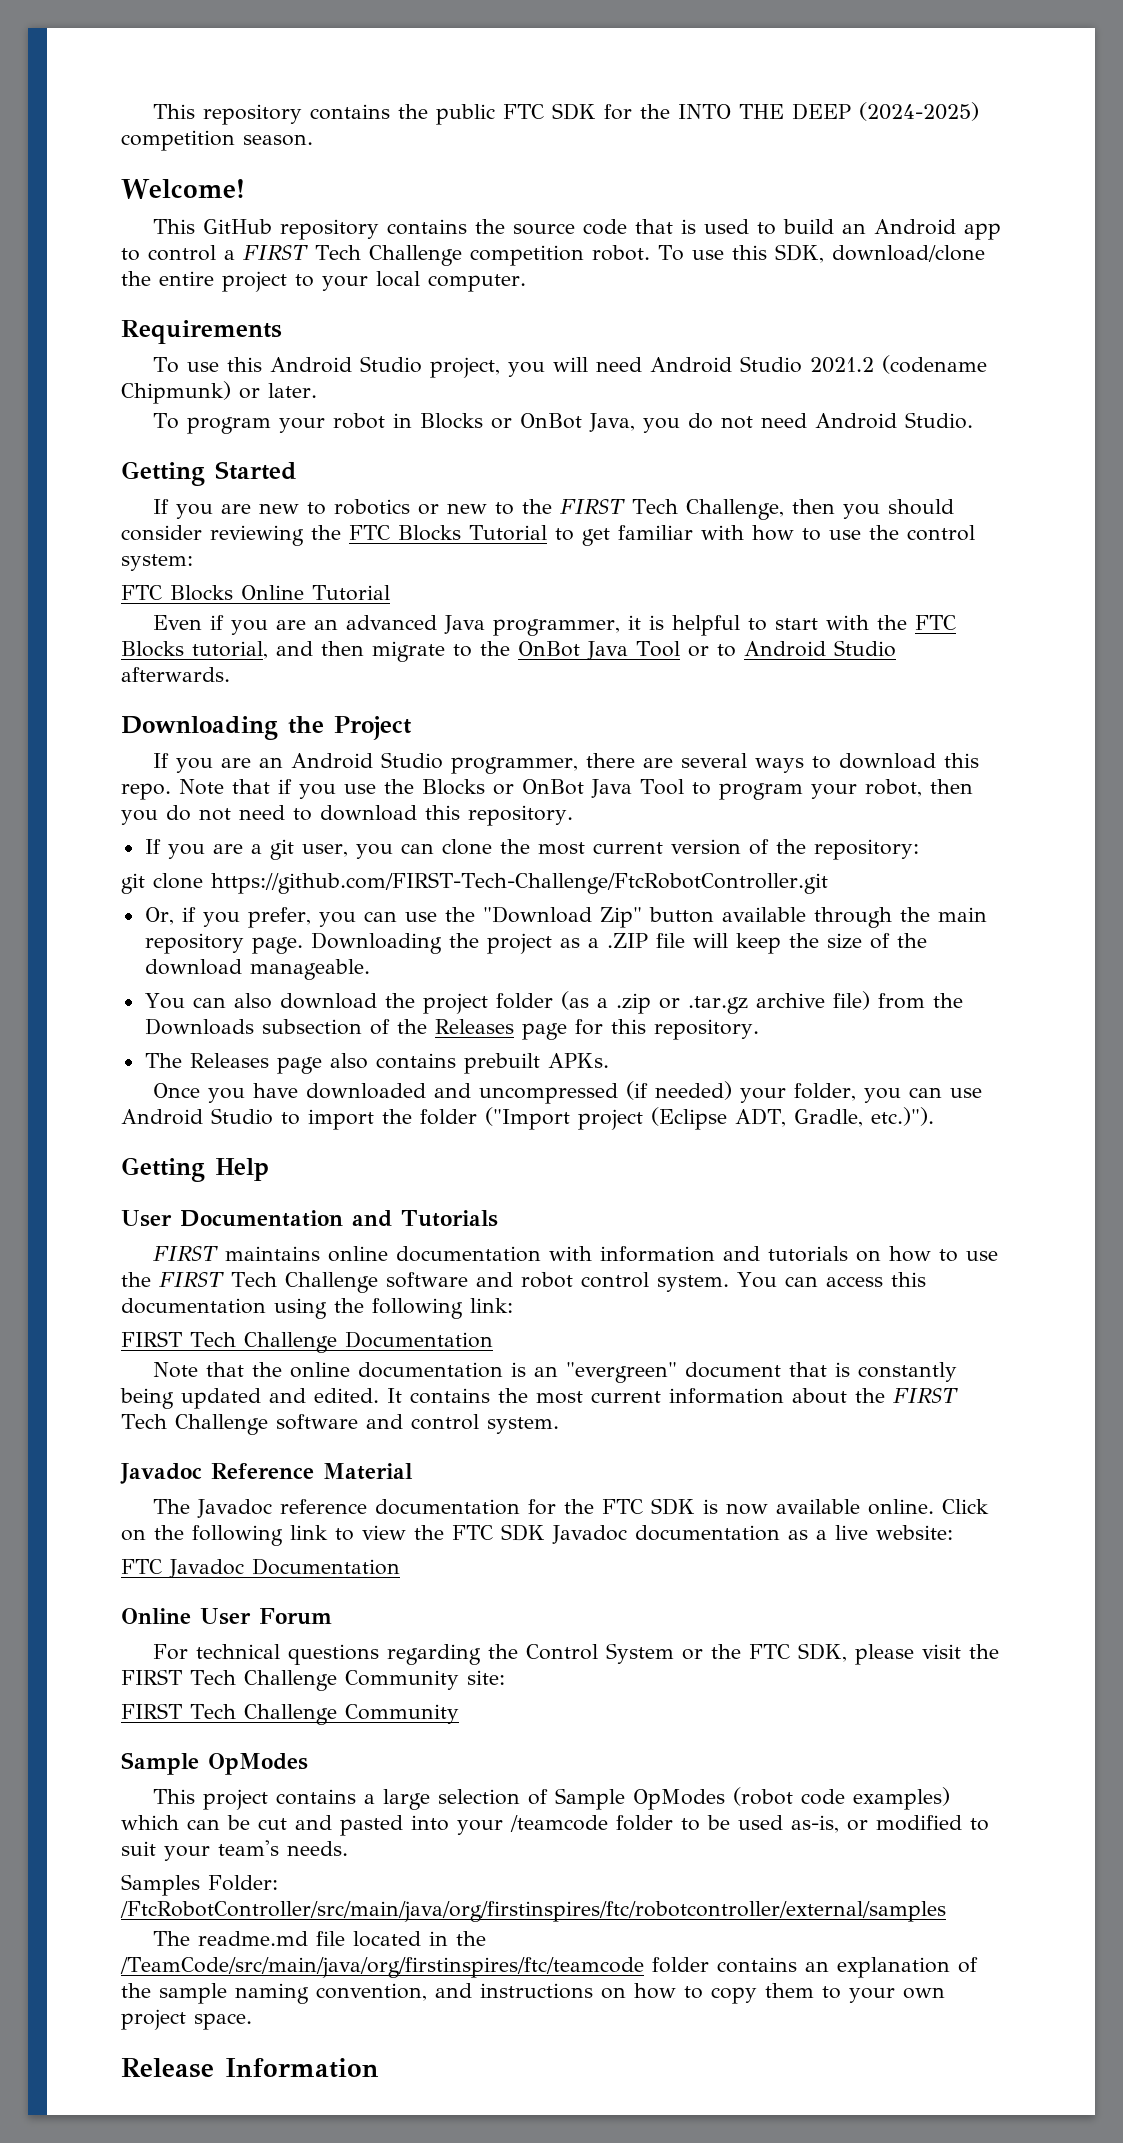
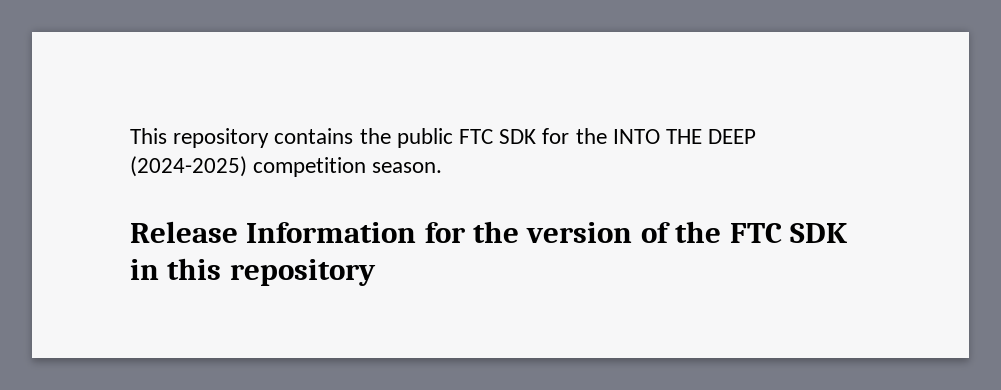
- Welcome!
- This GitHub repository contains the source code that is used to build an Android app to control a FIRST Tech Challenge competition robot. To use this SDK, download/clone the entire project to your local computer.
- Requirements
- To use this Android Studio project, you will need Android Studio 2021.2 (codename Chipmunk) or later.
- To program your robot in Blocks or OnBot Java, you do not need Android Studio.
- Getting Started
- If you are new to robotics or new to the FIRST Tech Challenge, then you should consider reviewing the FTC Blocks Tutorial to get familiar with how to use the control system:
- FTC Blocks Online Tutorial
- Even if you are an advanced Java programmer, it is helpful to start with the FTC Blocks tutorial, and then migrate to the OnBot Java Tool or to Android Studio afterwards.
- Downloading the Project
- If you are an Android Studio programmer, there are several ways to download this repo. Note that if you use the Blocks or OnBot Java Tool to program your robot, then you do not need to download this repository.
- If you are a git user, you can clone the most current version of the repository:
- git clone https://github.com/FIRST-Tech-Challenge/FtcRobotController.git
- Or, if you prefer, you can use the "Download Zip" button available through the main repository page. Downloading the project as a .ZIP file will keep the size of the download manageable.
- You can also download the project folder (as a .zip or .tar.gz archive file) from the Downloads subsection of the Releases page for this repository.
- The Releases page also contains prebuilt APKs.
- Once you have downloaded and uncompressed (if needed) your folder, you can use Android Studio to import the folder ("Import project (Eclipse ADT, Gradle, etc.)").
- Getting Help
- User Documentation and Tutorials
- FIRST maintains online documentation with information and tutorials on how to use the FIRST Tech Challenge software and robot control system. You can access this documentation using the following link:
- FIRST Tech Challenge Documentation
- Note that the online documentation is an "evergreen" document that is constantly being updated and edited. It contains the most current information about the FIRST Tech Challenge software and control system.
- Javadoc Reference Material
- The Javadoc reference documentation for the FTC SDK is now available online. Click on the following link to view the FTC SDK Javadoc documentation as a live website:
- FTC Javadoc Documentation
- Online User Forum
- For technical questions regarding the Control System or the FTC SDK, please visit the FIRST Tech Challenge Community site:
- FIRST Tech Challenge Community
- Sample OpModes
- This project contains a large selection of Sample OpModes (robot code examples) which can be cut and pasted into your /teamcode folder to be used as-is, or modified to suit your team's needs.
- Samples Folder: /FtcRobotController/src/main/java/org/firstinspires/ftc/robotcontroller/external/samples
- The readme.md file located in the /TeamCode/src/main/java/org/firstinspires/ftc/teamcode folder contains an explanation of the sample naming convention, and instructions on how to copy them to your own project space.
- Release Information
+ Release Information for the version of the FTC SDK in this repository

